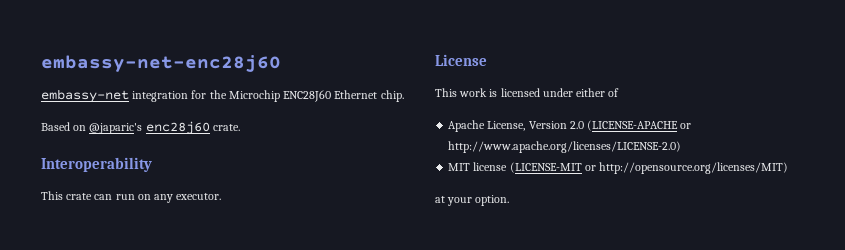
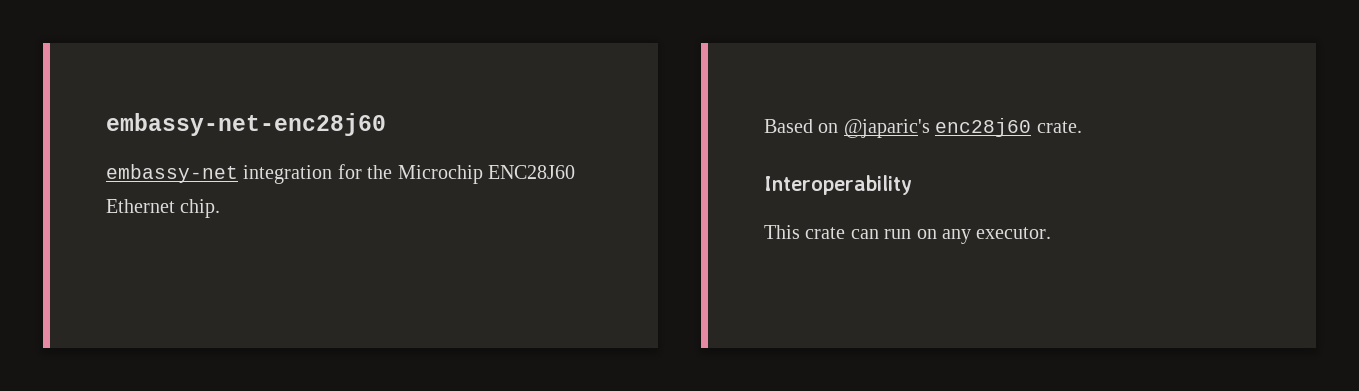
- License
- This work is licensed under either of
- Apache License, Version 2.0 (LICENSE-APACHE or http://www.apache.org/licenses/LICENSE-2.0)
- MIT license (LICENSE-MIT or http://opensource.org/licenses/MIT)
- at your option.

